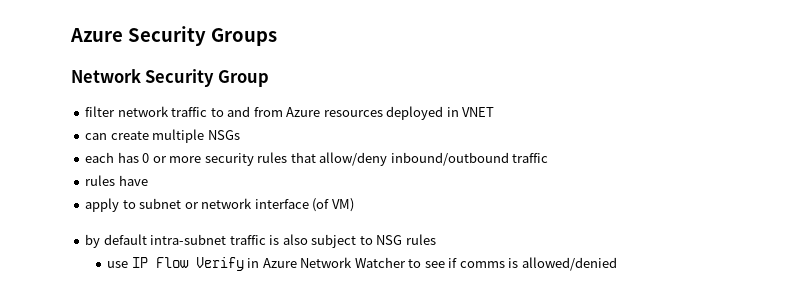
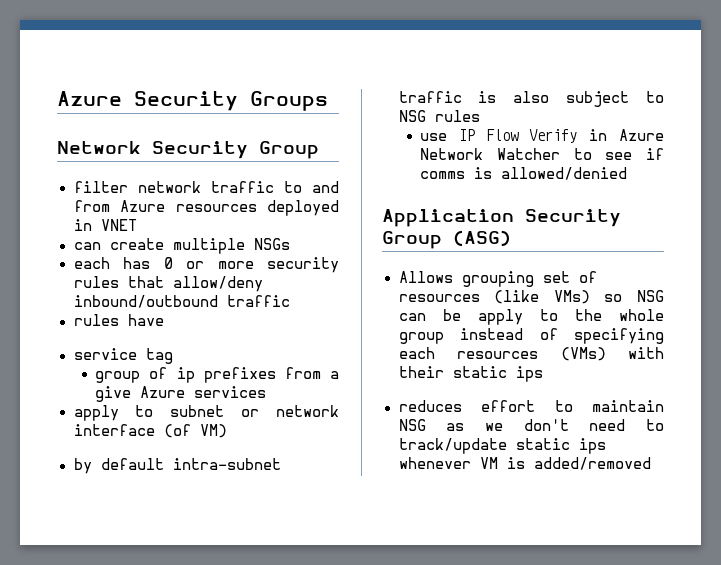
+ service tag
+ group of ip prefixes from a give Azure services
+ Application Security Group (ASG)
+ Allows grouping set of resources (like VMs) so NSG can be apply to the whole group instead of specifying each resources (VMs) with their static ips
+ reduces effort to maintain NSG as we don't need to track/update static ips whenever VM is added/removed

